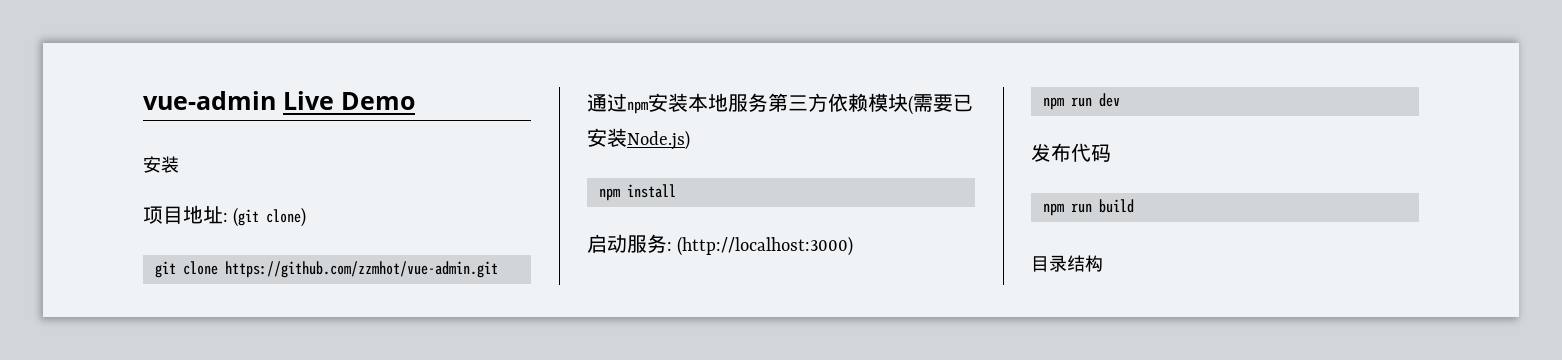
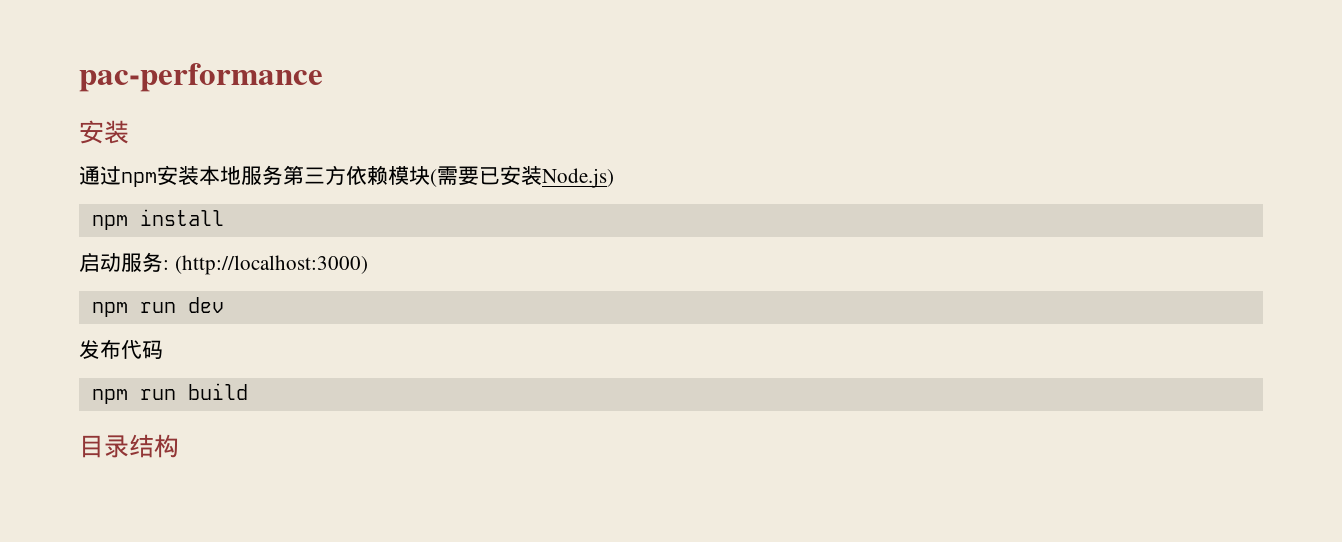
- vue-admin Live Demo
+ pac-performance
  安装
- 项目地址: (git clone)
- git clone https://github.com/zzmhot/vue-admin.git

